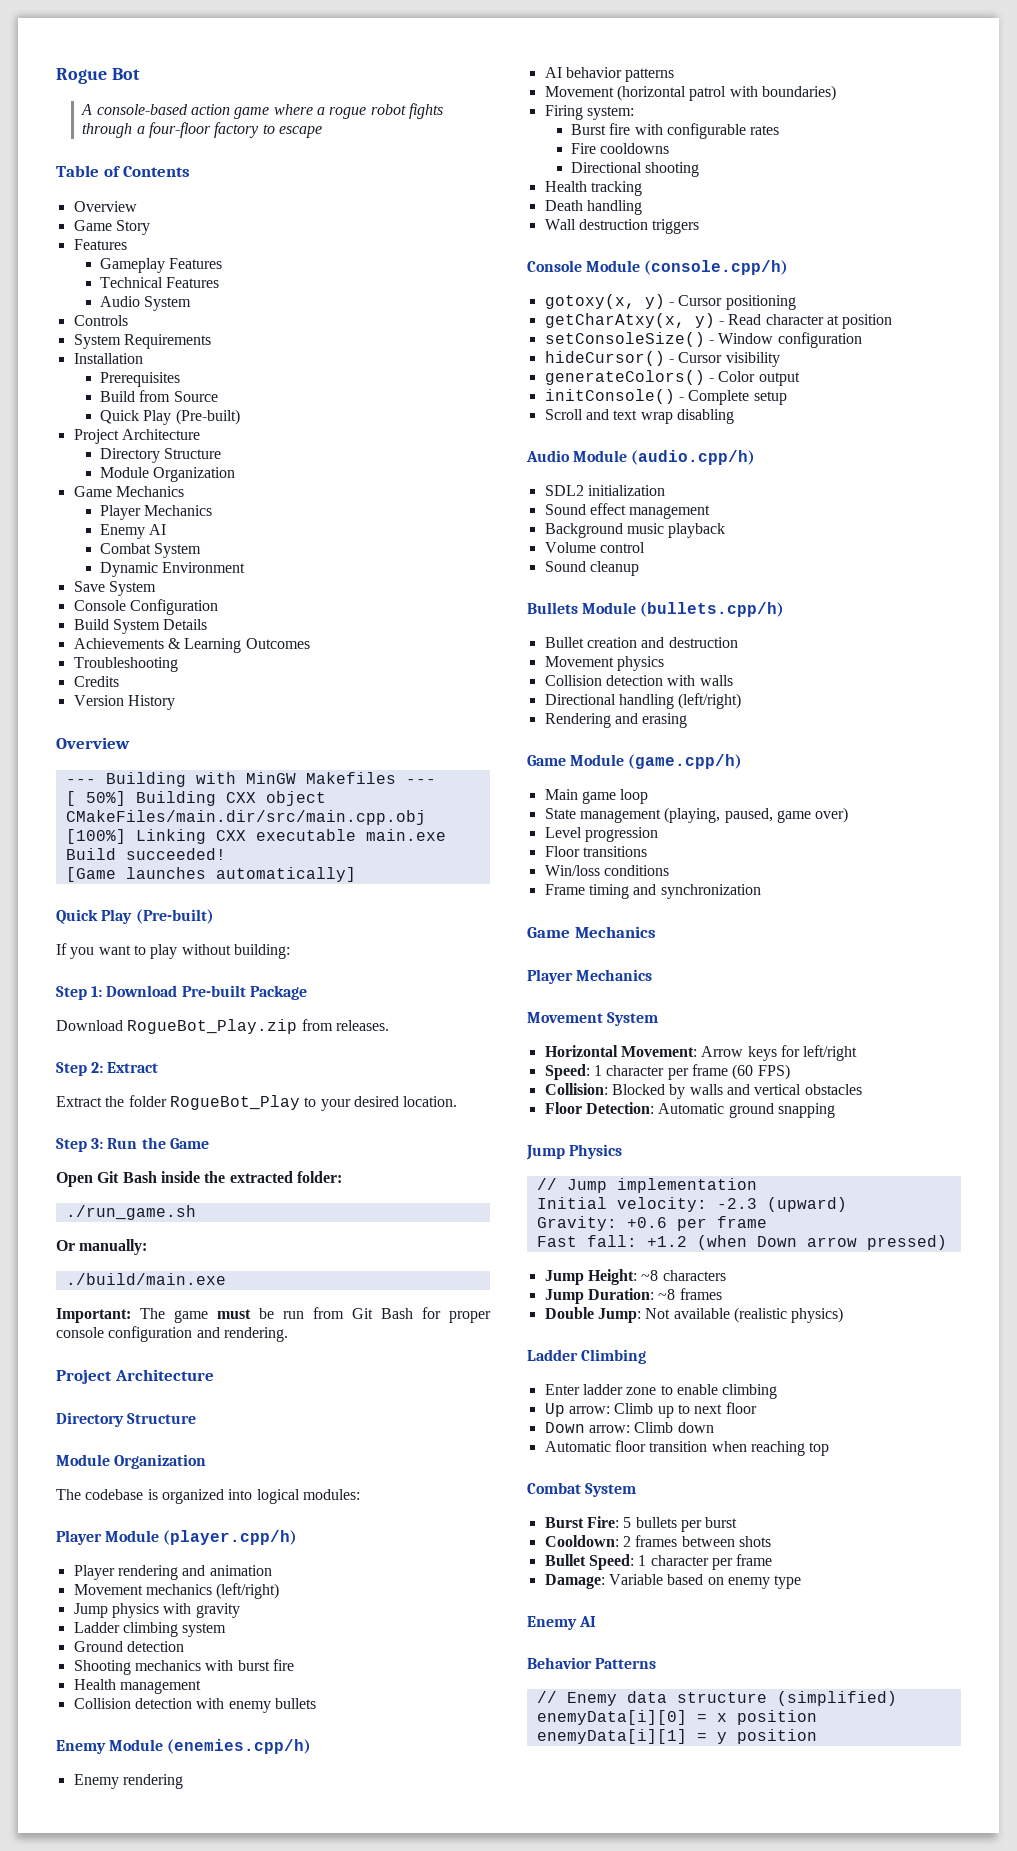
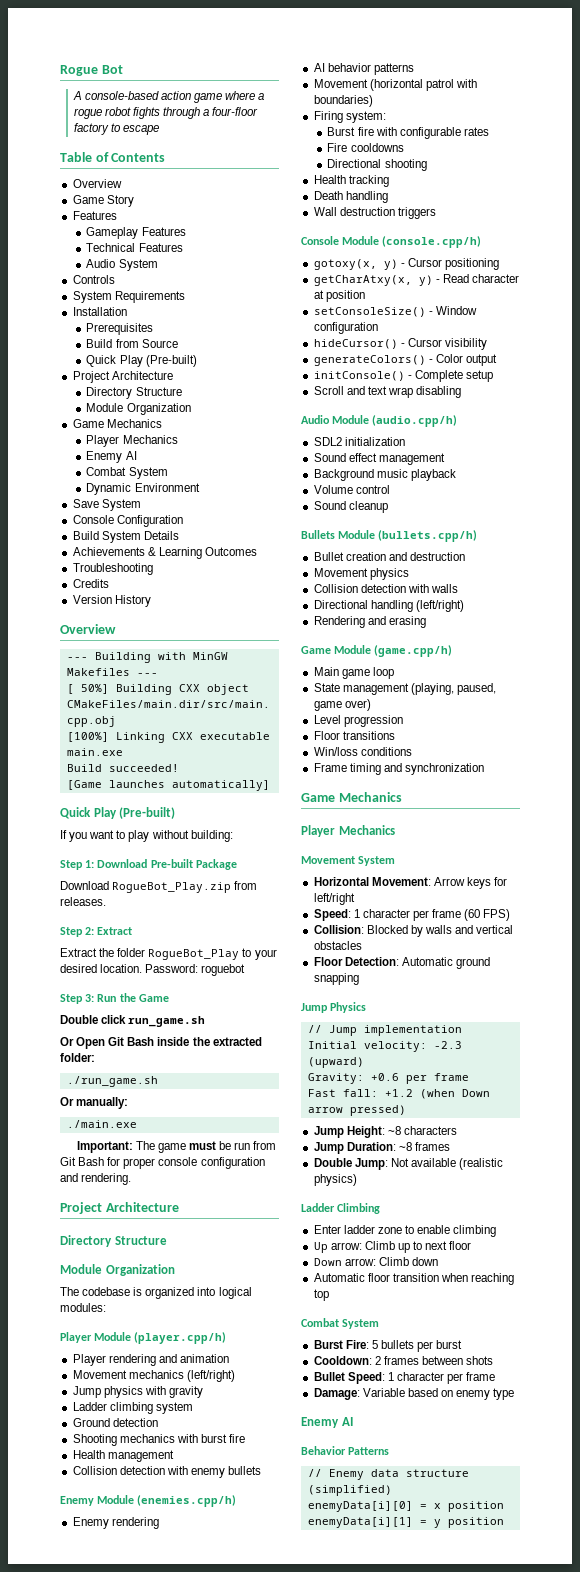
+ Password: roguebot
- Open Git Bash inside the extracted folder:
+ Double click run_game.sh
+ Or Open Git Bash inside the extracted folder:
- ./build/main.exe
+ ./main.exe

